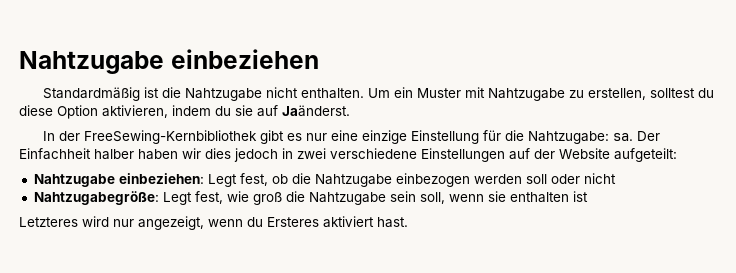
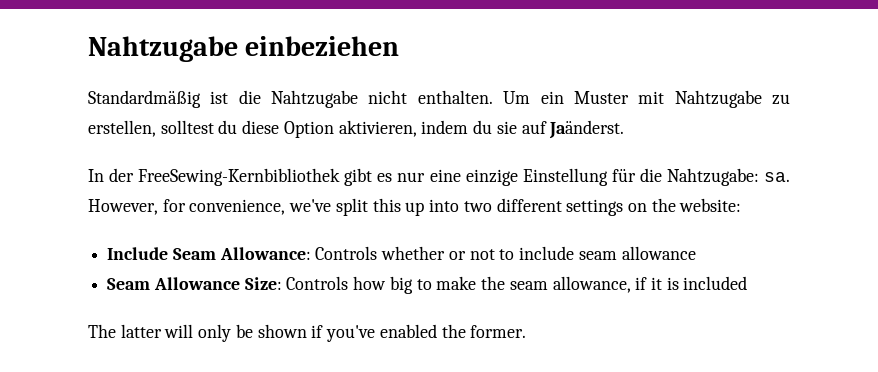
- Der Einfachheit halber haben wir dies jedoch in zwei verschiedene Einstellungen auf der Website aufgeteilt:
- Nahtzugabe einbeziehen: Legt fest, ob die Nahtzugabe einbezogen werden soll oder nicht
- Nahtzugabegröße: Legt fest, wie groß die Nahtzugabe sein soll, wenn sie enthalten ist
- Letzteres wird nur angezeigt, wenn du Ersteres aktiviert hast.
+ However, for convenience, we've split this up into two different settings on the website:
+ Include Seam Allowance: Controls whether or not to include seam allowance
+ Seam Allowance Size: Controls how big to make the seam allowance, if it is included
+ The latter will only be shown if you've enabled the former.

